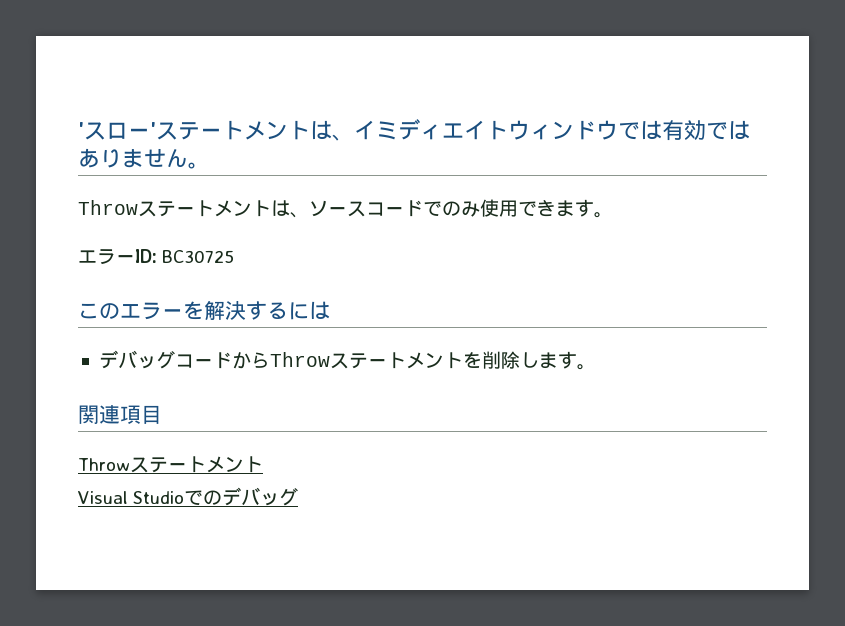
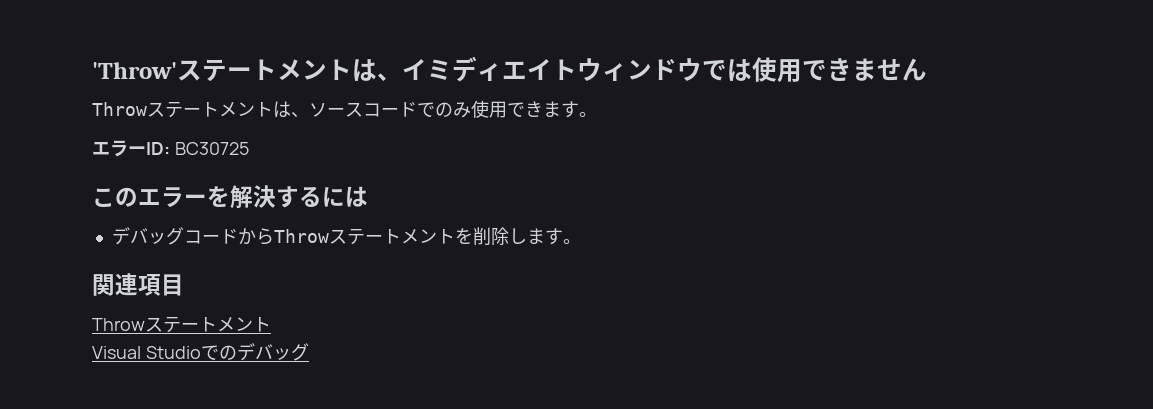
- 'スロー'ステートメントは、イミディエイトウィンドウでは有効ではありません。
+ 'Throw'ステートメントは、イミディエイトウィンドウでは使用できません

